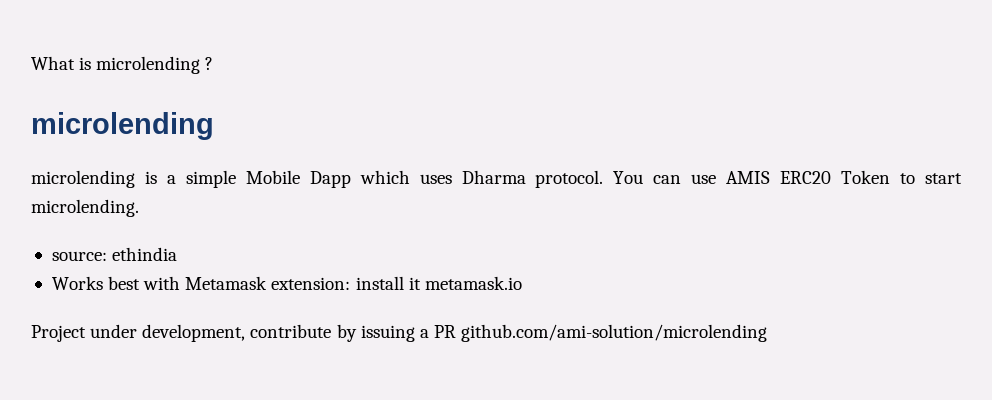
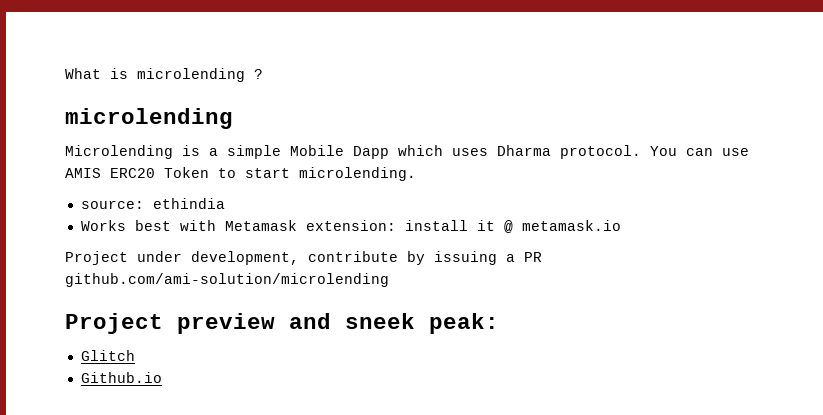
- microlending is a simple Mobile Dapp which uses Dharma protocol.
+ Microlending is a simple Mobile Dapp which uses Dharma protocol.
- Works best with Metamask extension: install it metamask.io
+ Works best with Metamask extension: install it @ metamask.io
+ Project preview and sneek peak:
+ Glitch
+ Github.io

